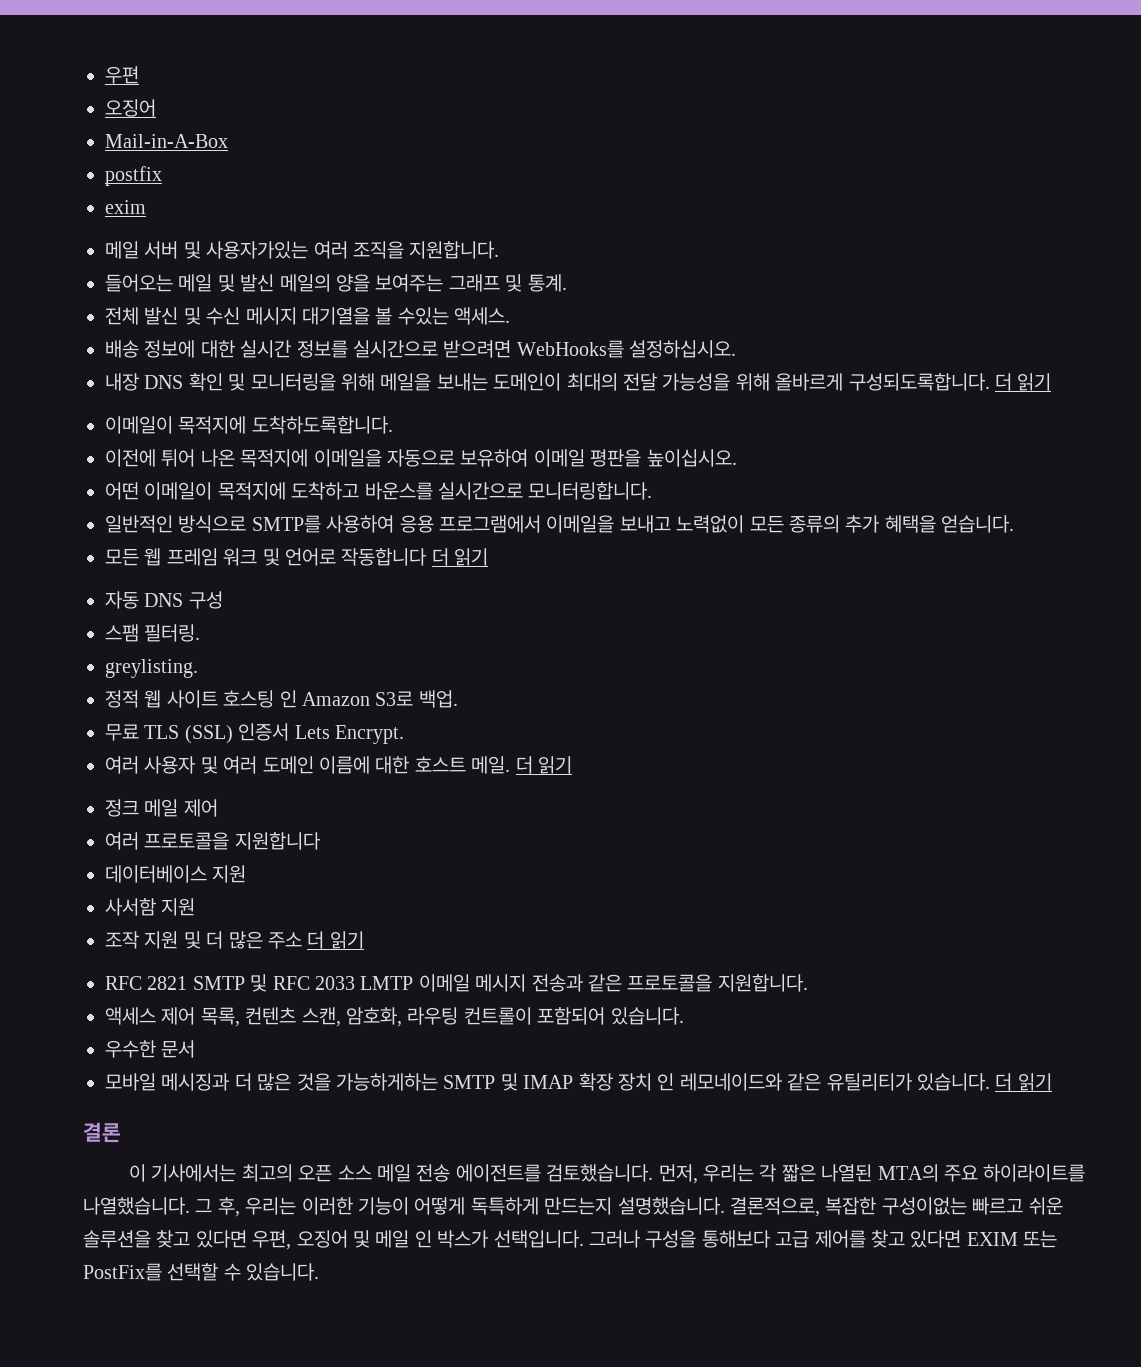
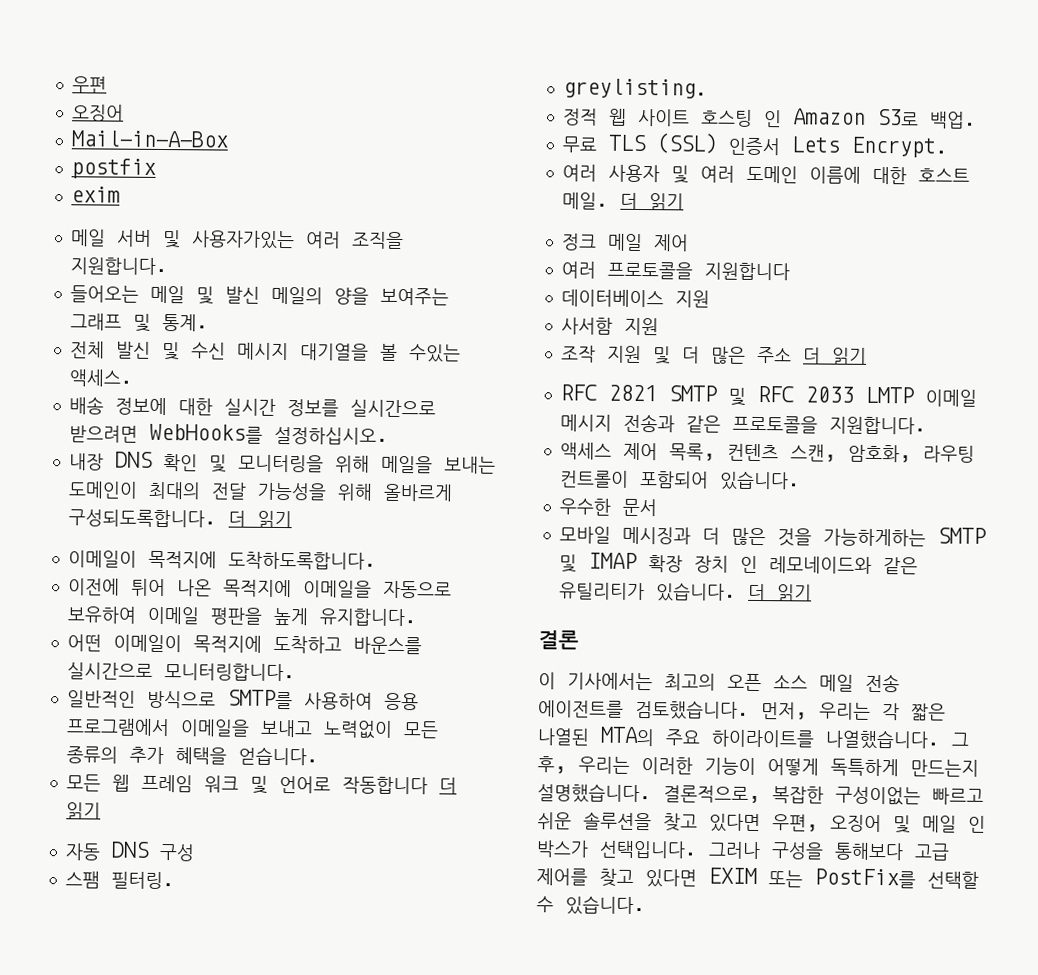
- 이전에 튀어 나온 목적지에 이메일을 자동으로 보유하여 이메일 평판을 높이십시오.
+ 이전에 튀어 나온 목적지에 이메일을 자동으로 보유하여 이메일 평판을 높게 유지합니다.

